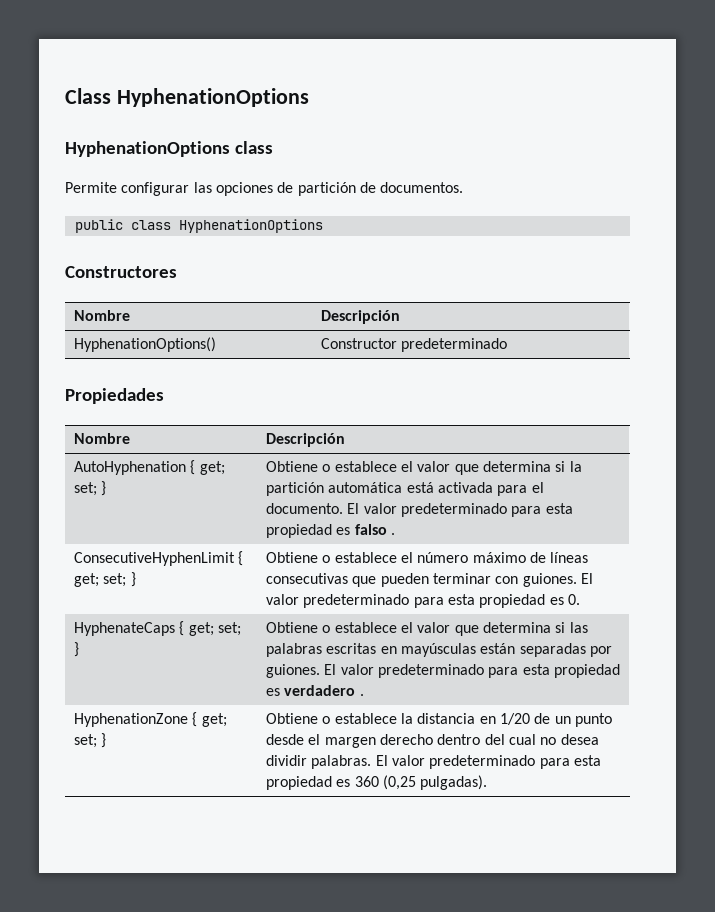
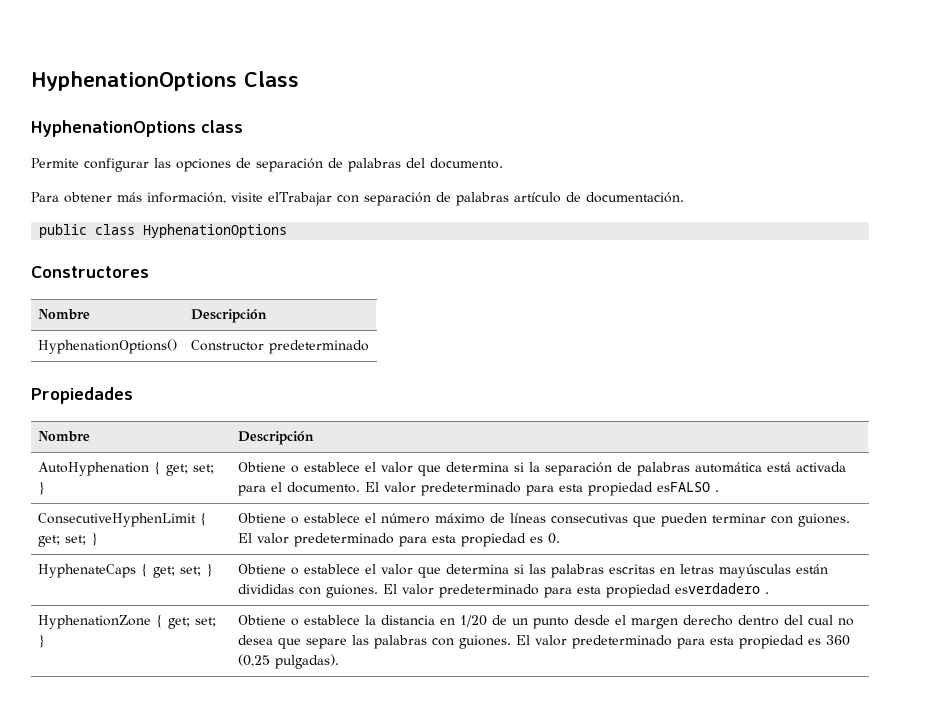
- Class HyphenationOptions
+ HyphenationOptions Class
- Permite configurar las opciones de partición de documentos.
+ Permite configurar las opciones de separación de palabras del documento.
+ Para obtener más información, visite elTrabajar con separación de palabras artículo de documentación.
- AutoHyphenation { get; set; } | Obtiene o establece el valor que determina si la partición automática está activada para el documento. El valor predeterminado para esta propiedad es falso .
+ AutoHyphenation { get; set; } | Obtiene o establece el valor que determina si la separación de palabras automática está activada para el documento. El valor predeterminado para esta propiedad esFALSO .
- HyphenateCaps { get; set; } | Obtiene o establece el valor que determina si las palabras escritas en mayúsculas están separadas por guiones. El valor predeterminado para esta propiedad es verdadero .
+ HyphenateCaps { get; set; } | Obtiene o establece el valor que determina si las palabras escritas en letras mayúsculas están divididas con guiones. El valor predeterminado para esta propiedad esverdadero .
- HyphenationZone { get; set; } | Obtiene o establece la distancia en 1/20 de un punto desde el margen derecho dentro del cual no desea dividir palabras. El valor predeterminado para esta propiedad es 360 (0,25 pulgadas).
+ HyphenationZone { get; set; } | Obtiene o establece la distancia en 1/20 de un punto desde el margen derecho dentro del cual no desea que separe las palabras con guiones. El valor predeterminado para esta propiedad es 360 (0,25 pulgadas).

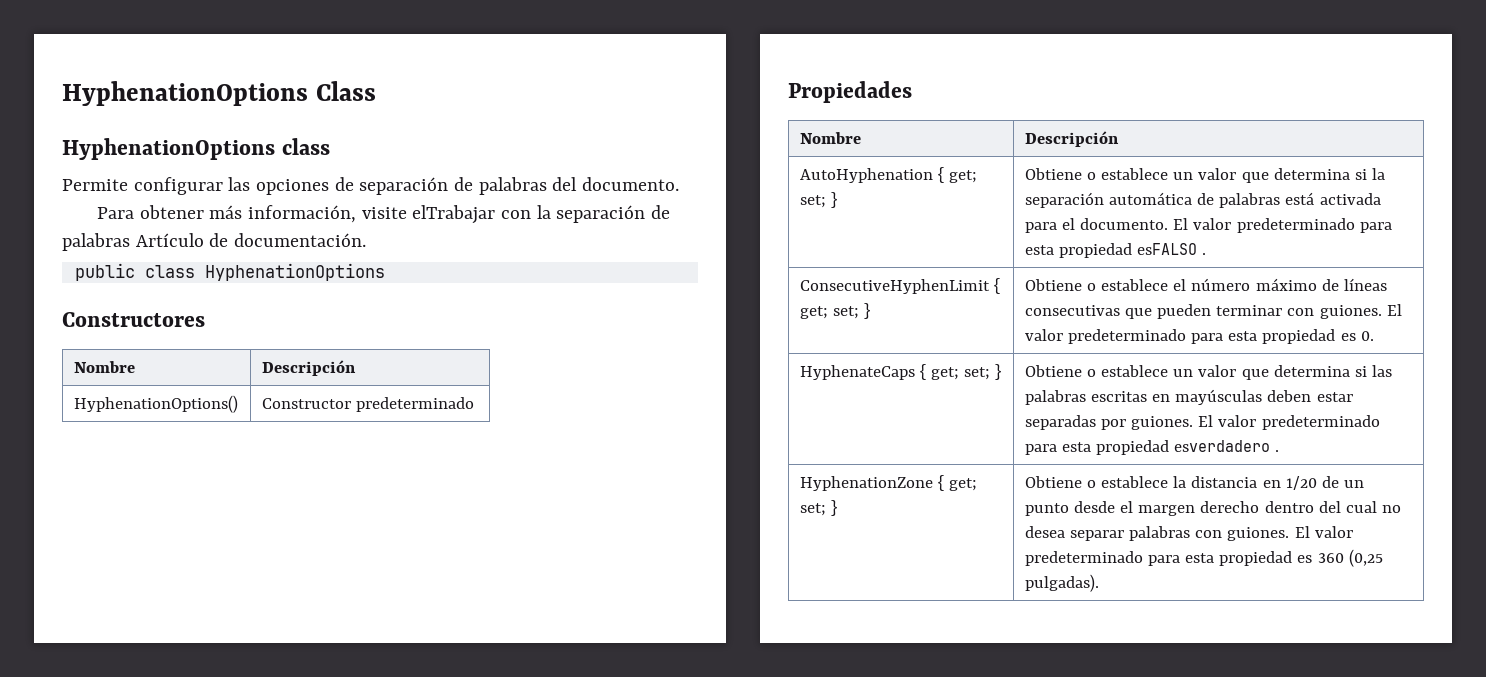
- Para obtener más información, visite elTrabajar con separación de palabras artículo de documentación.
+ Para obtener más información, visite elTrabajar con la separación de palabras Artículo de documentación.
- AutoHyphenation { get; set; } | Obtiene o establece el valor que determina si la separación de palabras automática está activada para el documento. El valor predeterminado para esta propiedad esFALSO .
+ AutoHyphenation { get; set; } | Obtiene o establece un valor que determina si la separación automática de palabras está activada para el documento. El valor predeterminado para esta propiedad esFALSO .
- HyphenateCaps { get; set; } | Obtiene o establece el valor que determina si las palabras escritas en letras mayúsculas están divididas con guiones. El valor predeterminado para esta propiedad esverdadero .
+ HyphenateCaps { get; set; } | Obtiene o establece un valor que determina si las palabras escritas en mayúsculas deben estar separadas por guiones. El valor predeterminado para esta propiedad esverdadero .
- HyphenationZone { get; set; } | Obtiene o establece la distancia en 1/20 de un punto desde el margen derecho dentro del cual no desea que separe las palabras con guiones. El valor predeterminado para esta propiedad es 360 (0,25 pulgadas).
+ HyphenationZone { get; set; } | Obtiene o establece la distancia en 1/20 de un punto desde el margen derecho dentro del cual no desea separar palabras con guiones. El valor predeterminado para esta propiedad es 360 (0,25 pulgadas).

